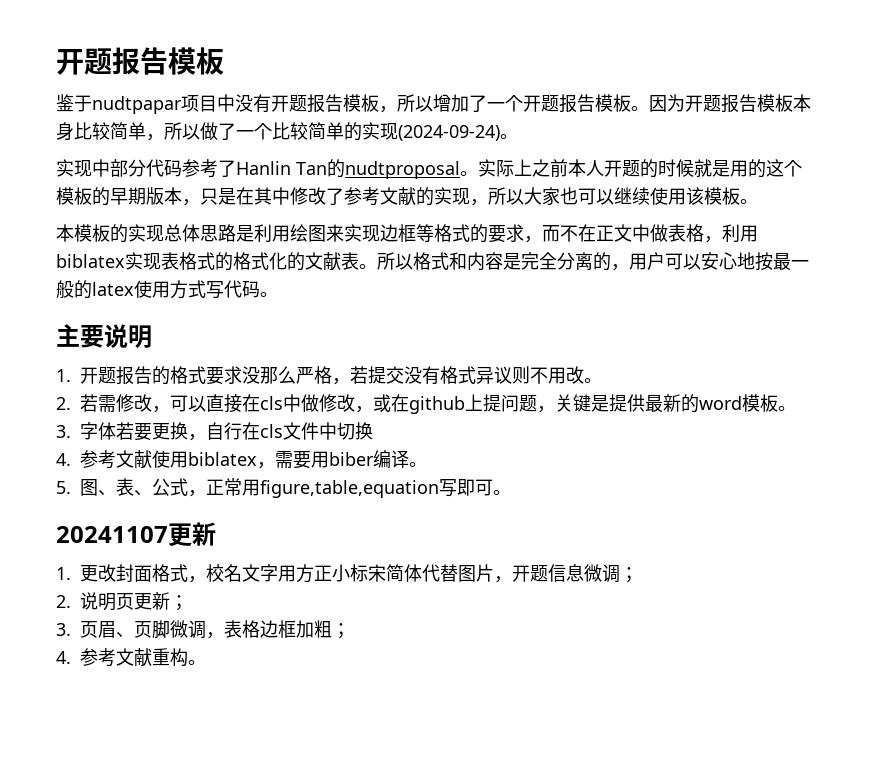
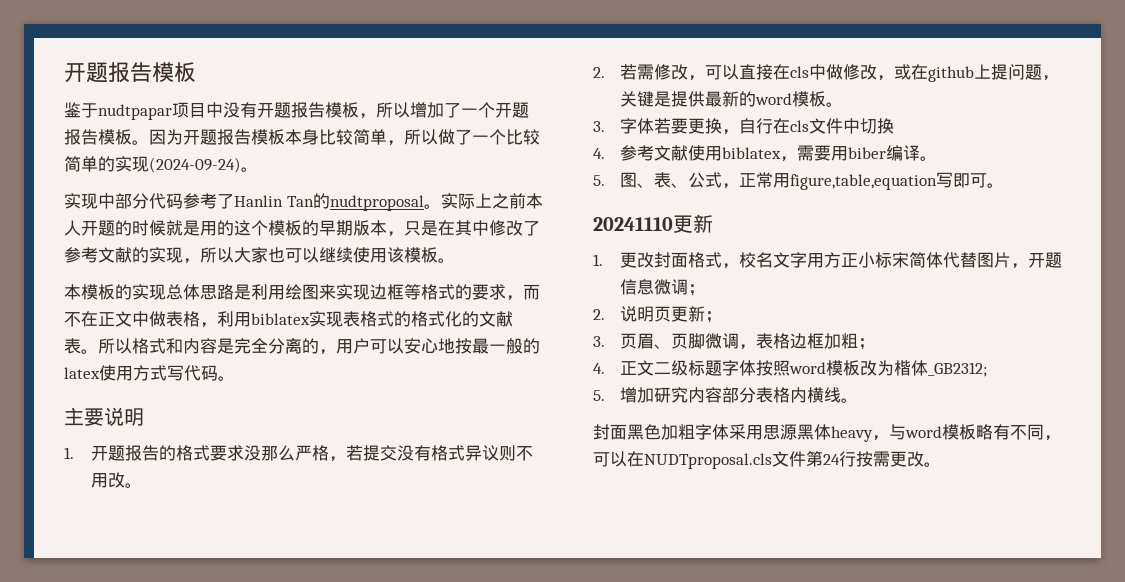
- 20241107更新
+ 20241110更新
- 4.参考文献重构。
+ 4.正文二级标题字体按照word模板改为楷体_GB2312;
+ 5.增加研究内容部分表格内横线。
+ 封面黑色加粗字体采用思源黑体heavy，与word模板略有不同，可以在NUDTproposal.cls文件第24行按需更改。

